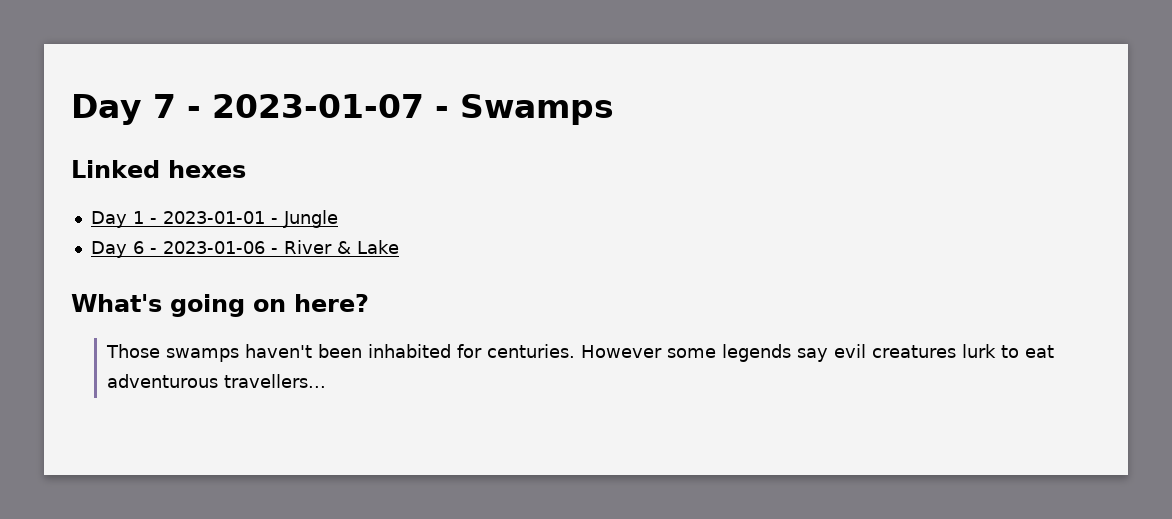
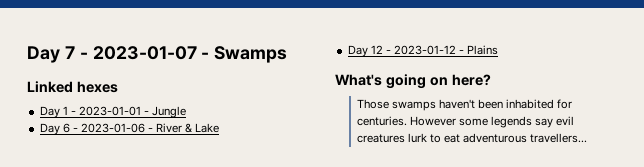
+ Day 12 - 2023-01-12 - Plains

